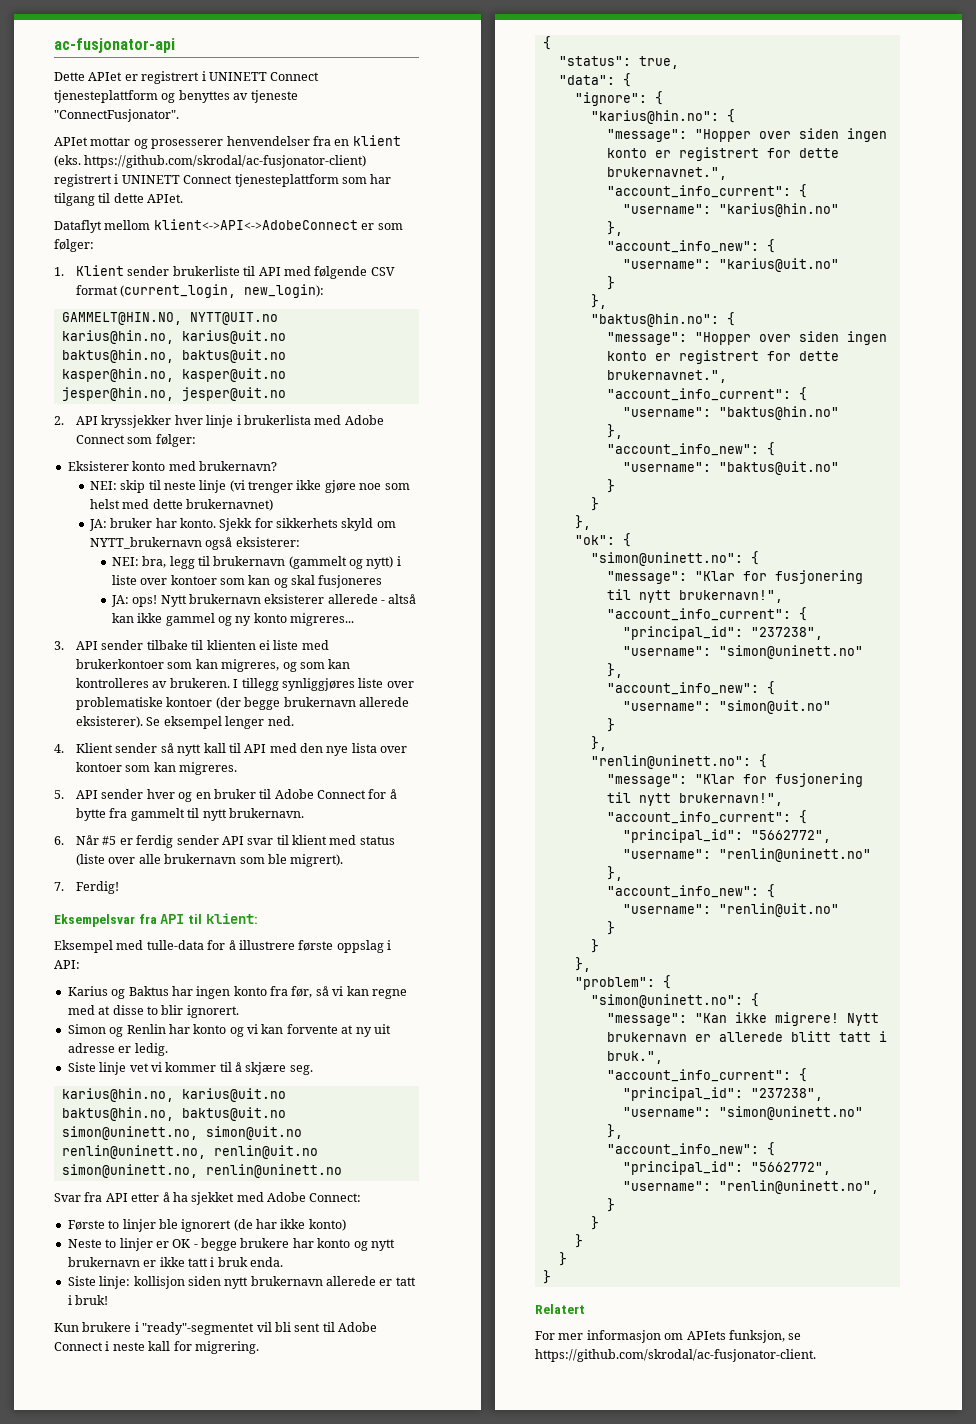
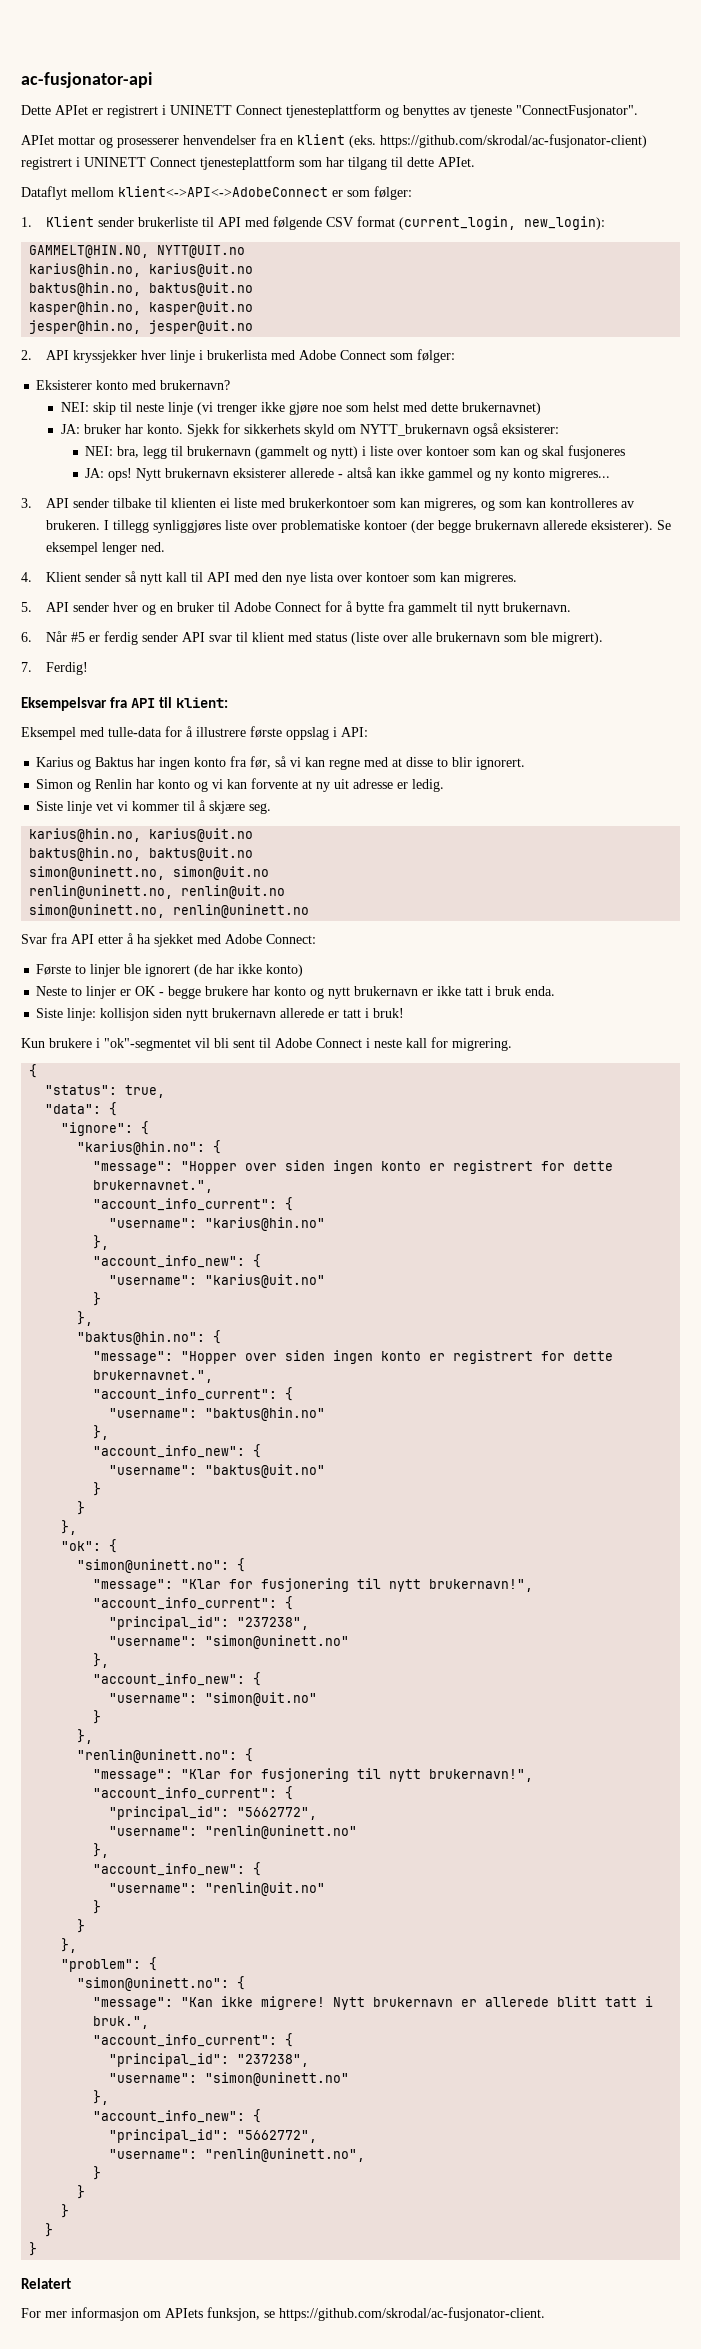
- Kun brukere i "ready"-segmentet vil bli sent til Adobe Connect i neste kall for migrering.
+ Kun brukere i "ok"-segmentet vil bli sent til Adobe Connect i neste kall for migrering.

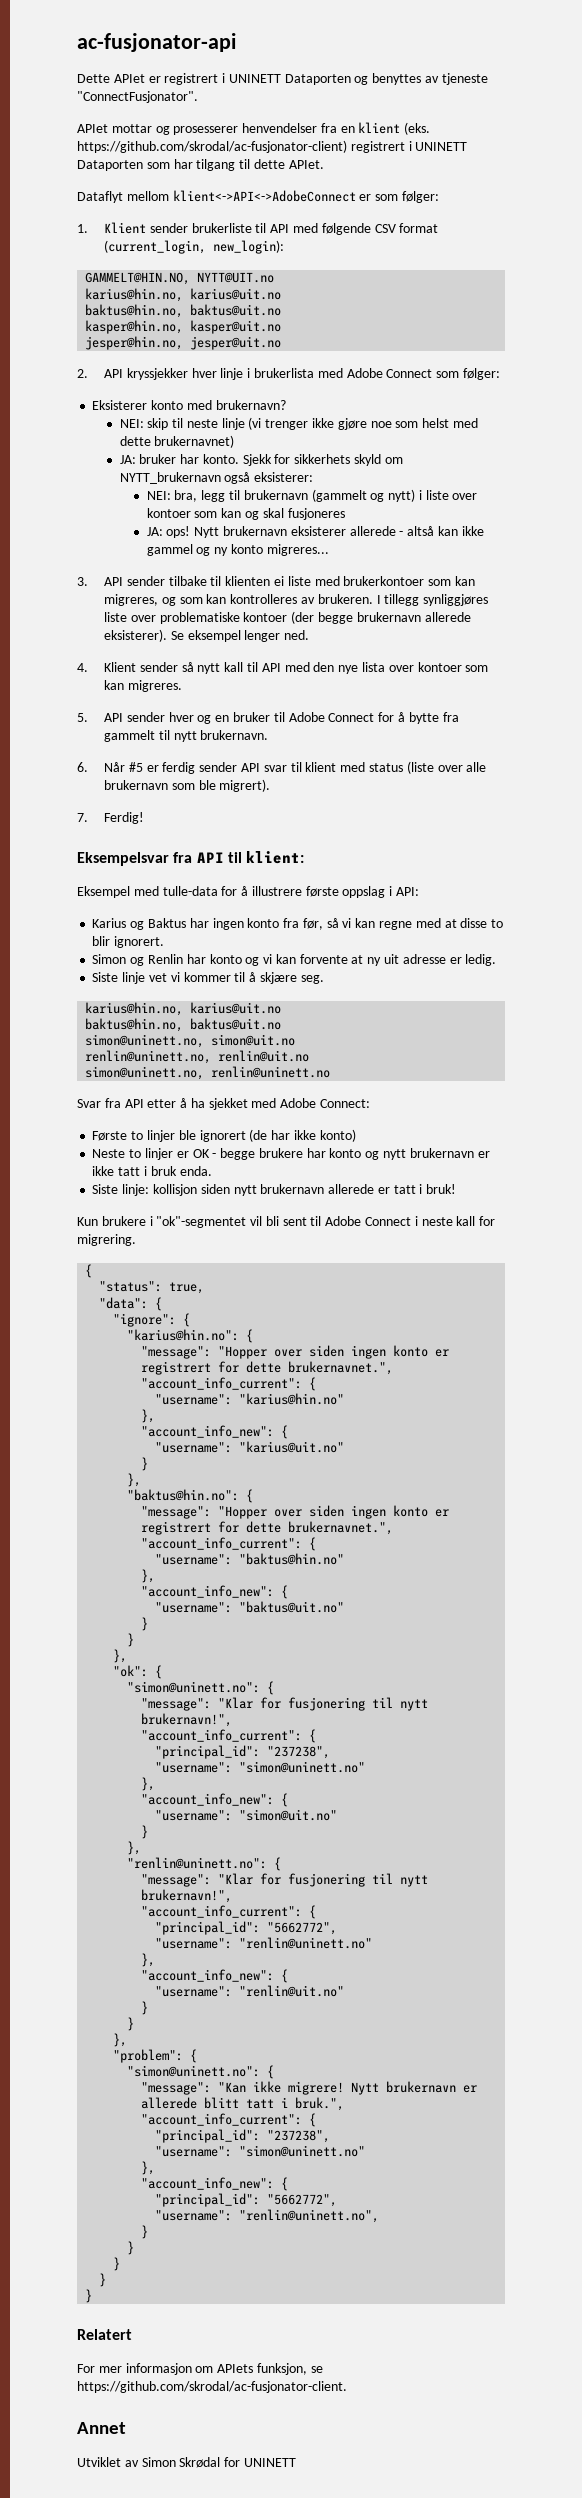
- Dette APIet er registrert i UNINETT Connect tjenesteplattform og benyttes av tjeneste "ConnectFusjonator".
+ Dette APIet er registrert i UNINETT Dataporten og benyttes av tjeneste "ConnectFusjonator".
- APIet mottar og prosesserer henvendelser fra en klient (eks. https://github.com/skrodal/ac-fusjonator-client) registrert i UNINETT Connect tjenesteplattform som har tilgang til dette APIet.
+ APIet mottar og prosesserer henvendelser fra en klient (eks. https://github.com/skrodal/ac-fusjonator-client) registrert i UNINETT Dataporten som har tilgang til dette APIet.
+ Annet
+ Utviklet av Simon Skrødal for UNINETT

